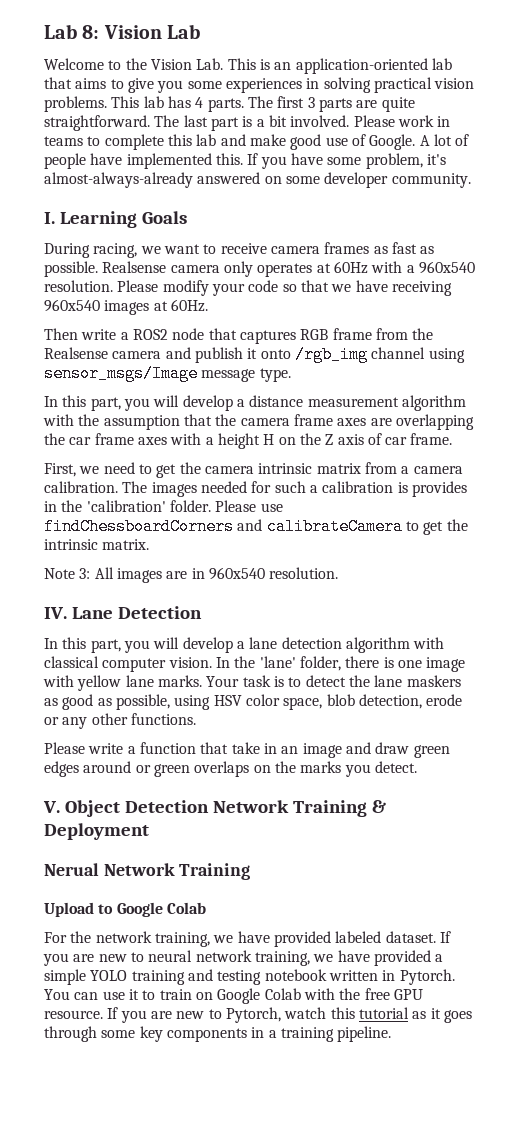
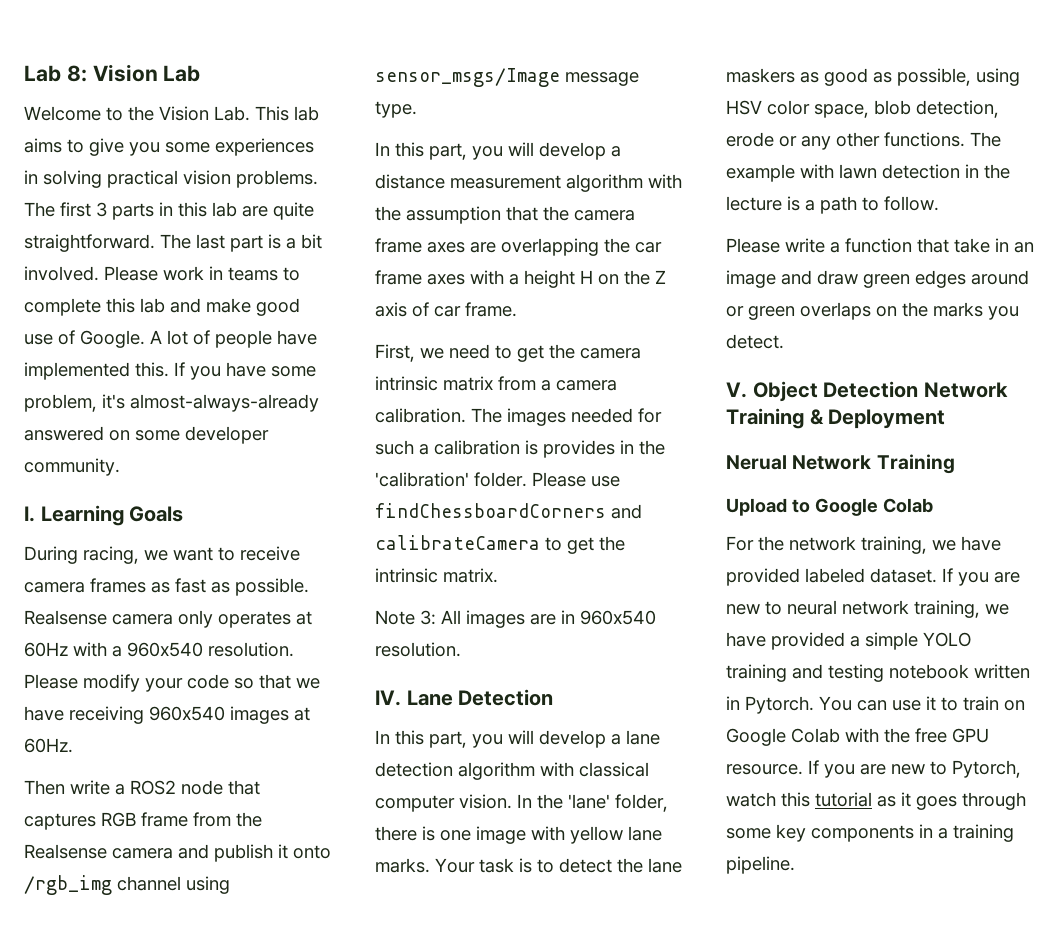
- Welcome to the Vision Lab. This is an application-oriented lab that aims to give you some experiences in solving practical vision problems.
+ Welcome to the Vision Lab. This lab aims to give you some experiences in solving practical vision problems.
- This lab has 4 parts.
- The first 3 parts are quite straightforward.
+ The first 3 parts in this lab are quite straightforward.
+ The example with lawn detection in the lecture is a path to follow.

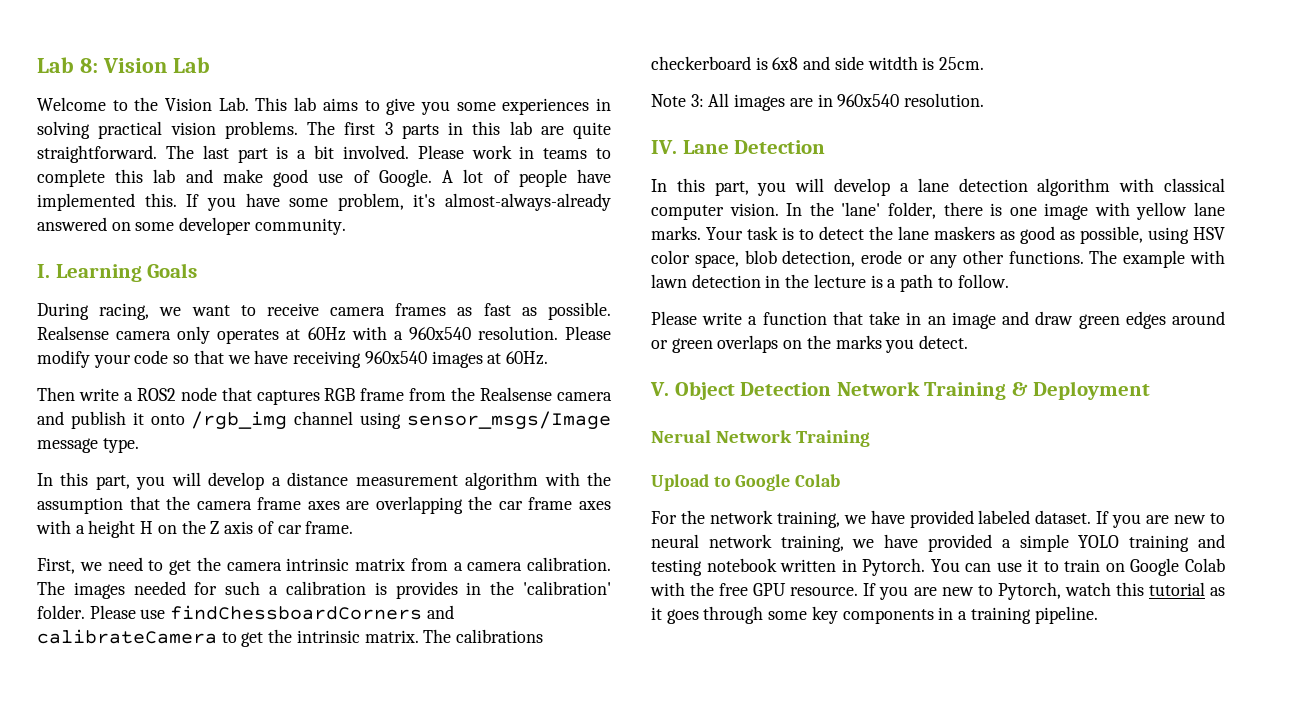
+ The calibrations checkerboard is 6x8 and side witdth is 25cm.

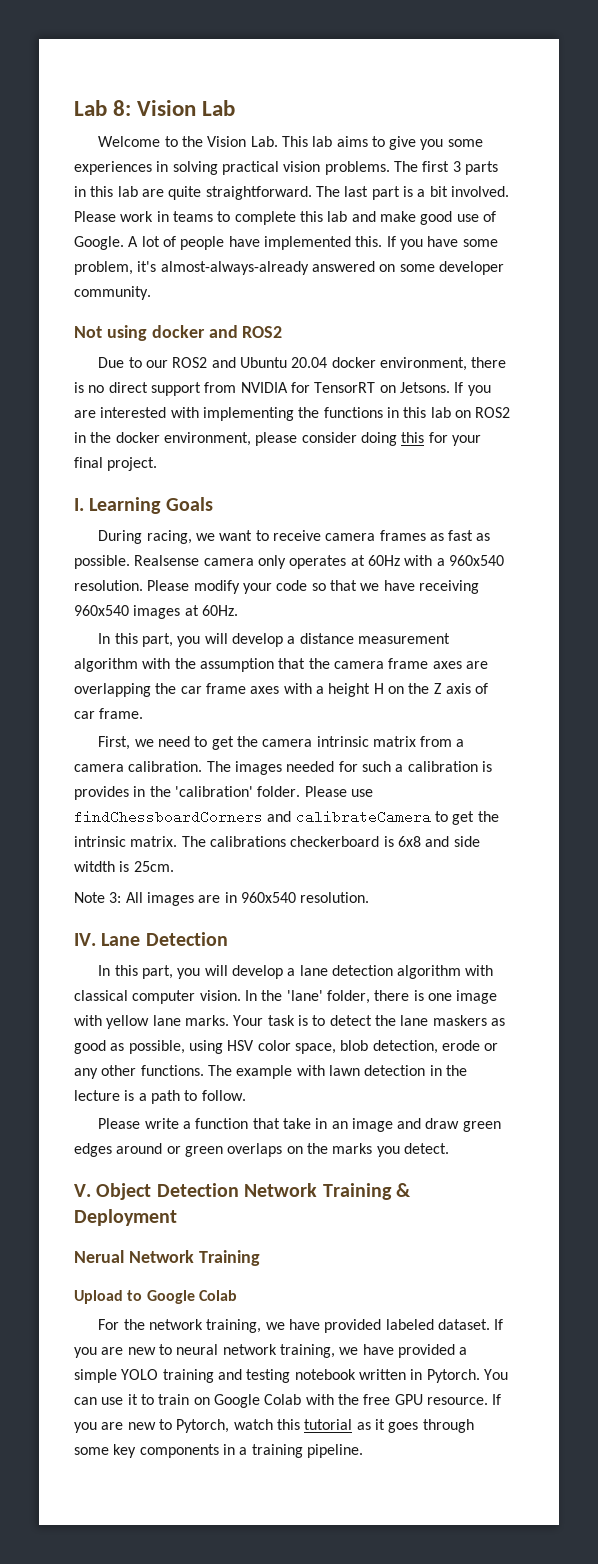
+ Not using docker and ROS2
+ Due to our ROS2 and Ubuntu 20.04 docker environment, there is no direct support from NVIDIA for TensorRT on Jetsons. If you are interested with implementing the functions in this lab on ROS2 in the docker environment, please consider doing this for your final project.
- Then write a ROS2 node that captures RGB frame from the Realsense camera and publish it onto /rgb_img channel using sensor_msgs/Image message type.

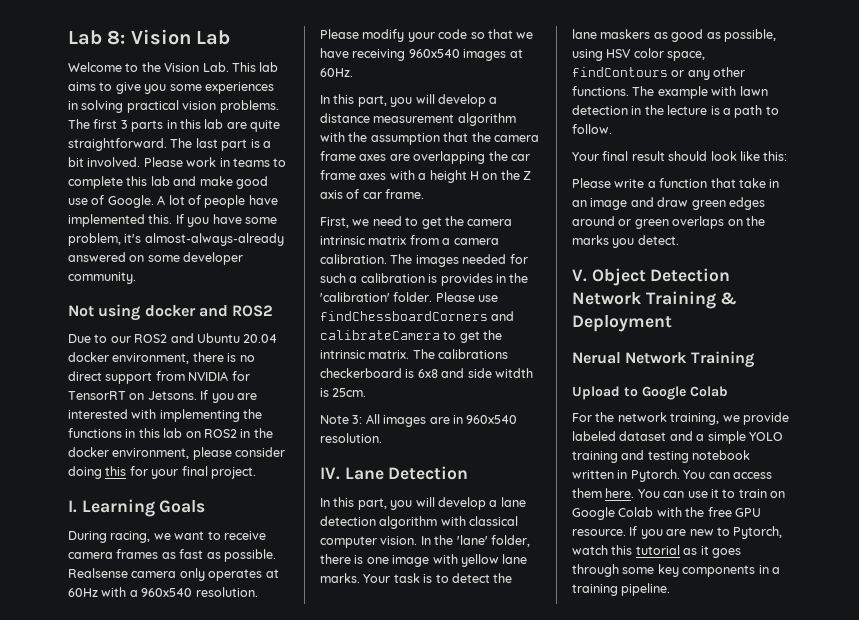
- Your task is to detect the lane maskers as good as possible, using HSV color space, blob detection, erode or any other functions.
+ Your task is to detect the lane maskers as good as possible, using HSV color space, findContours or any other functions.
+ Your final result should look like this:
- For the network training, we have provided labeled dataset. If you are new to neural network training, we have provided a simple YOLO training and testing notebook written in Pytorch.
+ For the network training, we provide labeled dataset and a simple YOLO training and testing notebook written in Pytorch.
- You can use it to train on Google Colab with the free GPU resource.
+ You can access them here. You can use it to train on Google Colab with the free GPU resource.

